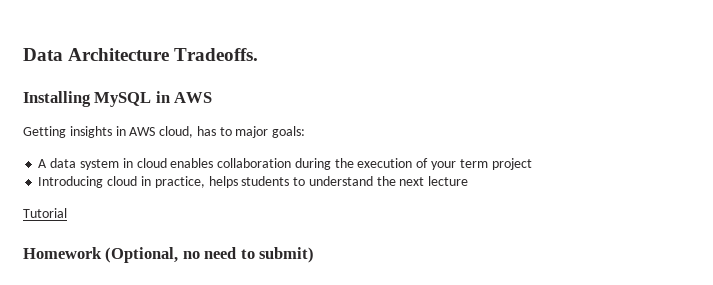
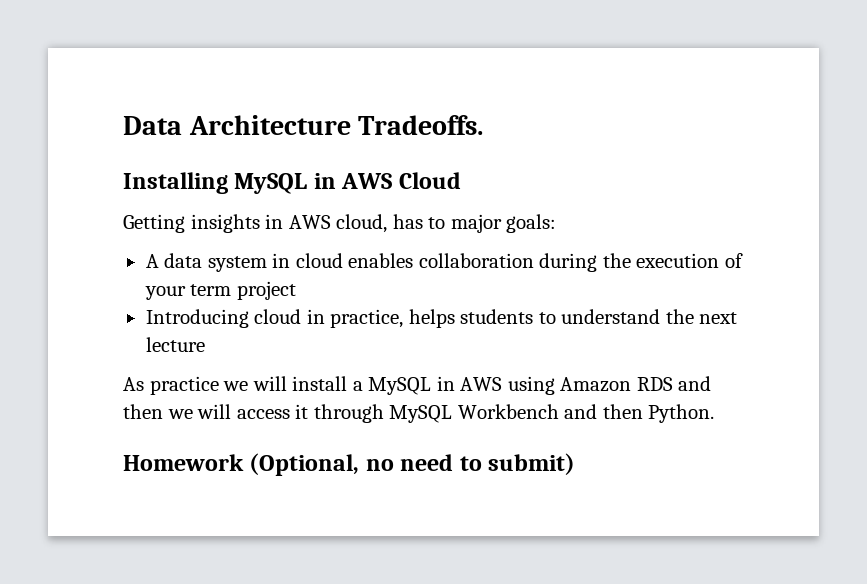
- Installing MySQL in AWS
+ Installing MySQL in AWS Cloud
- Tutorial
+ As practice we will install a MySQL in AWS using Amazon RDS and then we will access it through MySQL Workbench and then Python.

